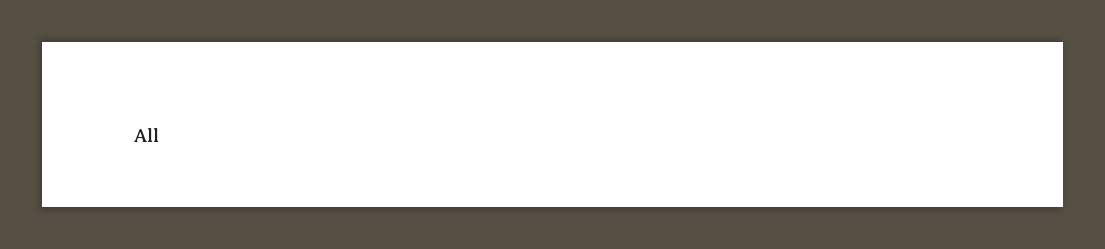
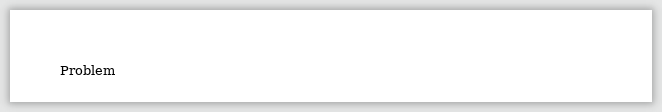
- All
+ Problem

